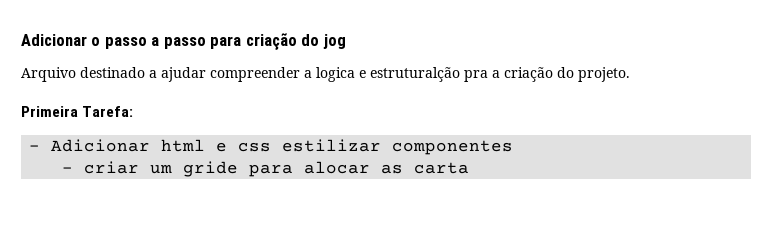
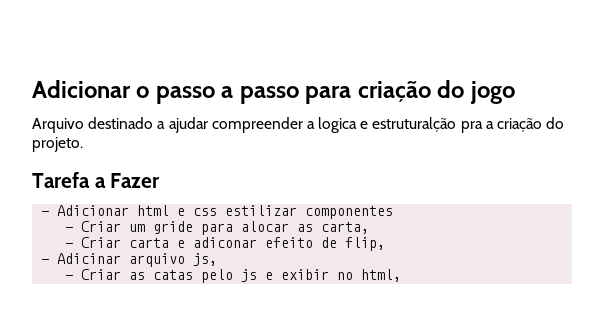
- Adicionar o passo a passo para criação do jog
+ Adicionar o passo a passo para criação do jogo
- Primeira Tarefa:
+ Tarefa a Fazer
- - criar um gride para alocar as carta
+ - Criar um gride para alocar as carta,
+ - Criar carta e adiconar efeito de flip,
+ - Adicinar arquivo js,
+ - Criar as catas pelo js e exibir no html,

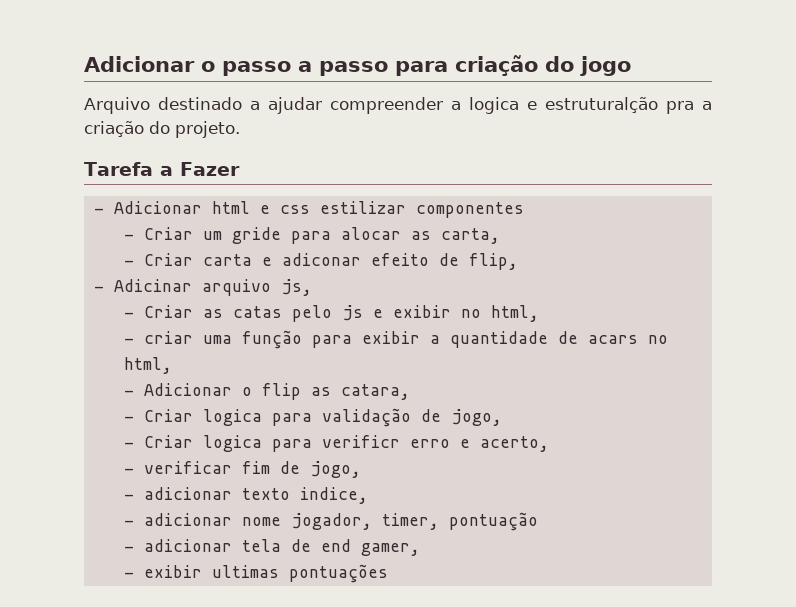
+ - criar uma função para exibir a quantidade de acars no html,
+ - Adicionar o flip as catara,
+ - Criar logica para validação de jogo,
+ - Criar logica para verificr erro e acerto,
+ - verificar fim de jogo,
+ - adicionar texto indice,
+ - adicionar nome jogador, timer, pontuação
+ - adicionar tela de end gamer,
+ - exibir ultimas pontuações

